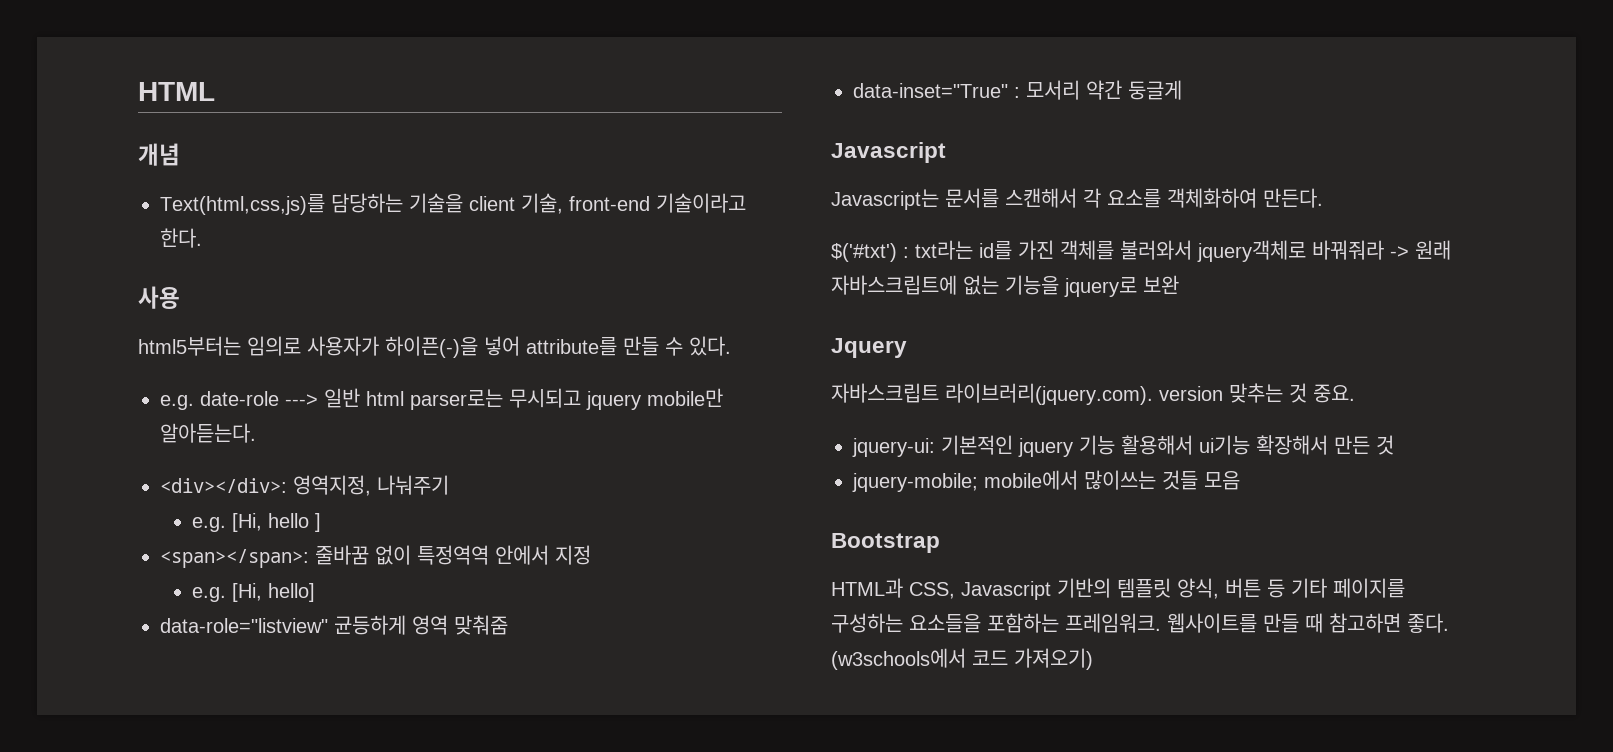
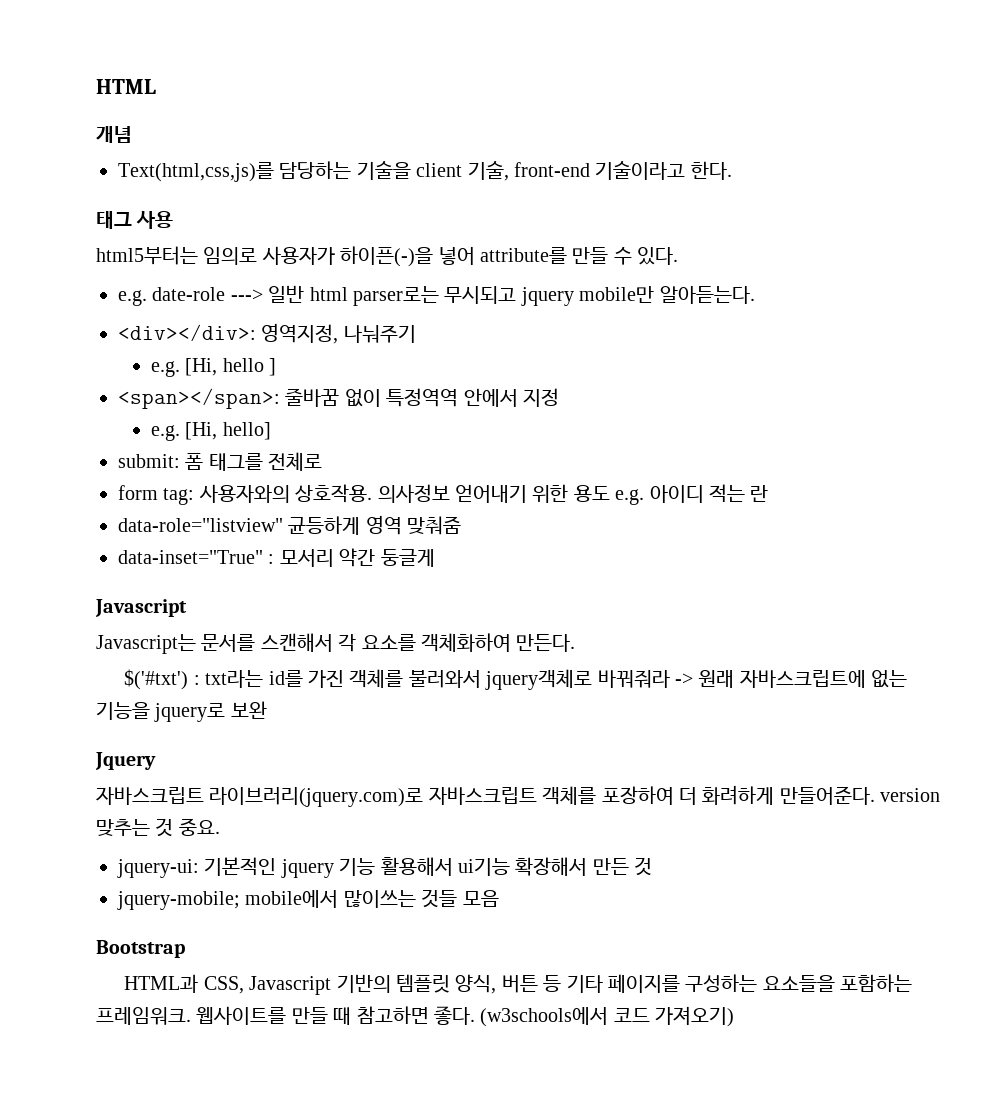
- 사용
+ 태그 사용
+ submit: 폼 태그를 전체로
+ form tag: 사용자와의 상호작용. 의사정보 얻어내기 위한 용도 e.g. 아이디 적는 란
- 자바스크립트 라이브러리(jquery.com). version 맞추는 것 중요.
+ 자바스크립트 라이브러리(jquery.com)로 자바스크립트 객체를 포장하여 더 화려하게 만들어준다. version 맞추는 것 중요.

